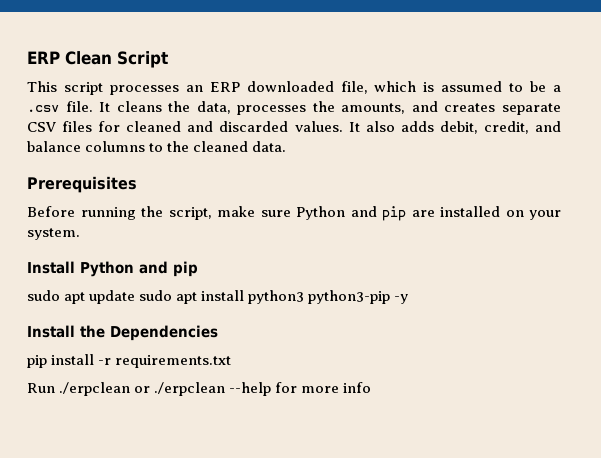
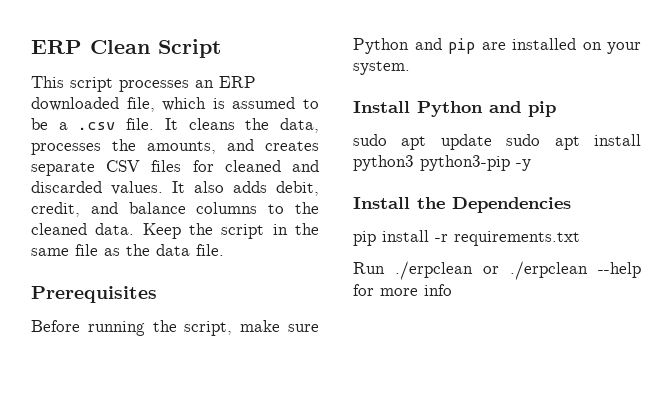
+ Keep the script in the same file as the data file.

